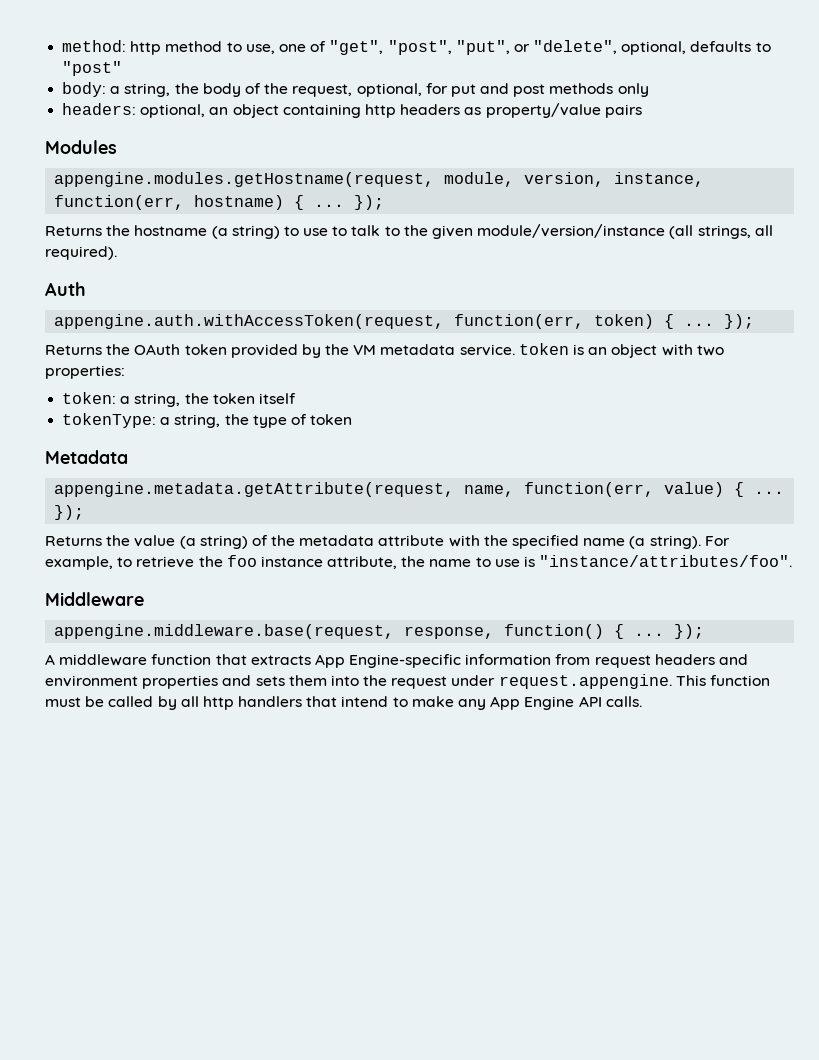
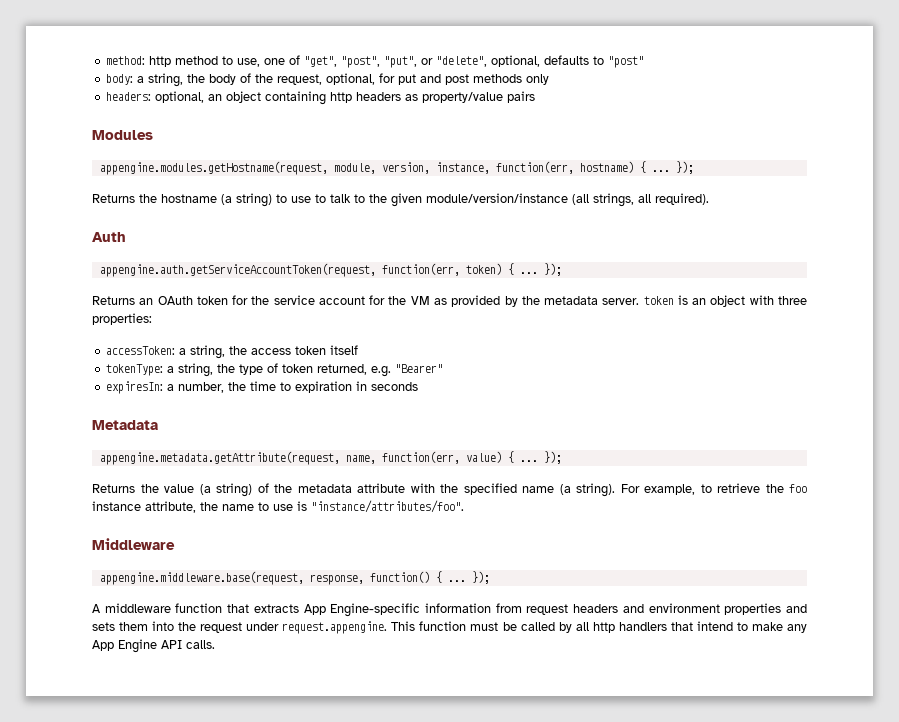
- appengine.auth.withAccessToken(request, function(err, token) { ...
+ appengine.auth.getServiceAccountToken(request, function(err, token) { ...
- Returns the OAuth token provided by the VM metadata service. token is an object with two properties:
+ Returns an OAuth token for the service account for the VM as provided by the metadata server. token is an object with three properties:
- token: a string, the token itself
+ accessToken: a string, the access token itself
- tokenType: a string, the type of token
+ tokenType: a string, the type of token returned, e.g. "Bearer"
+ expiresIn: a number, the time to expiration in seconds

